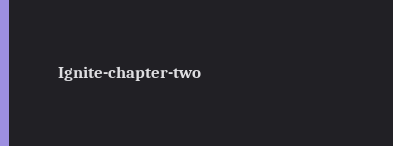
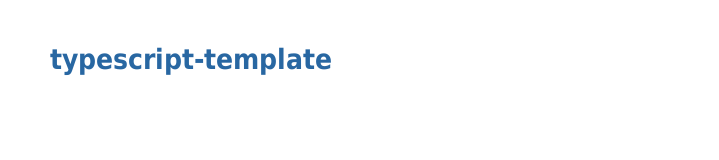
- Ignite-chapter-two
+ typescript-template

